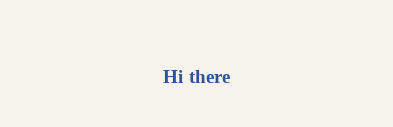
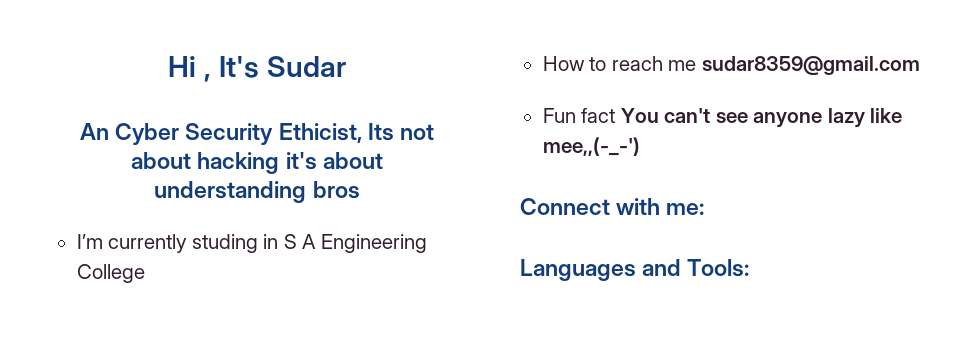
- Hi there
+ Hi , It's Sudar
+ An Cyber Security Ethicist, Its not about hacking it's about understanding bros
+ I’m currently studing in S A Engineering College
+ How to reach me sudar8359@gmail.com
+ Fun fact You can't see anyone lazy like mee,,(-_-')
+ Connect with me:
+ Languages and Tools:

